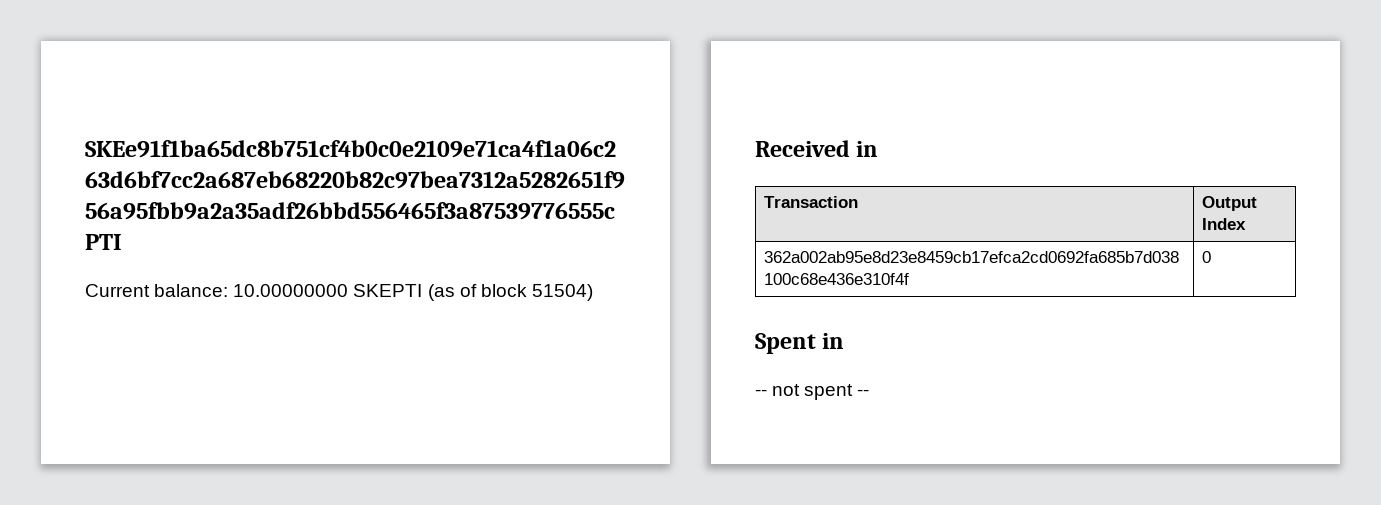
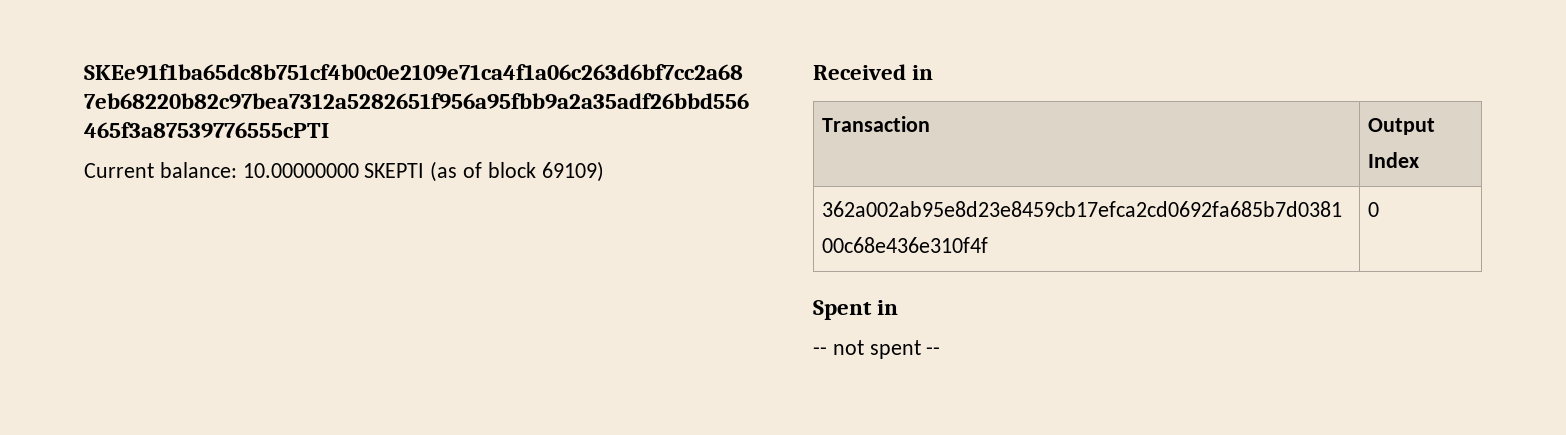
- Current balance: 10.00000000 SKEPTI (as of block 51504)
+ Current balance: 10.00000000 SKEPTI (as of block 69109)

